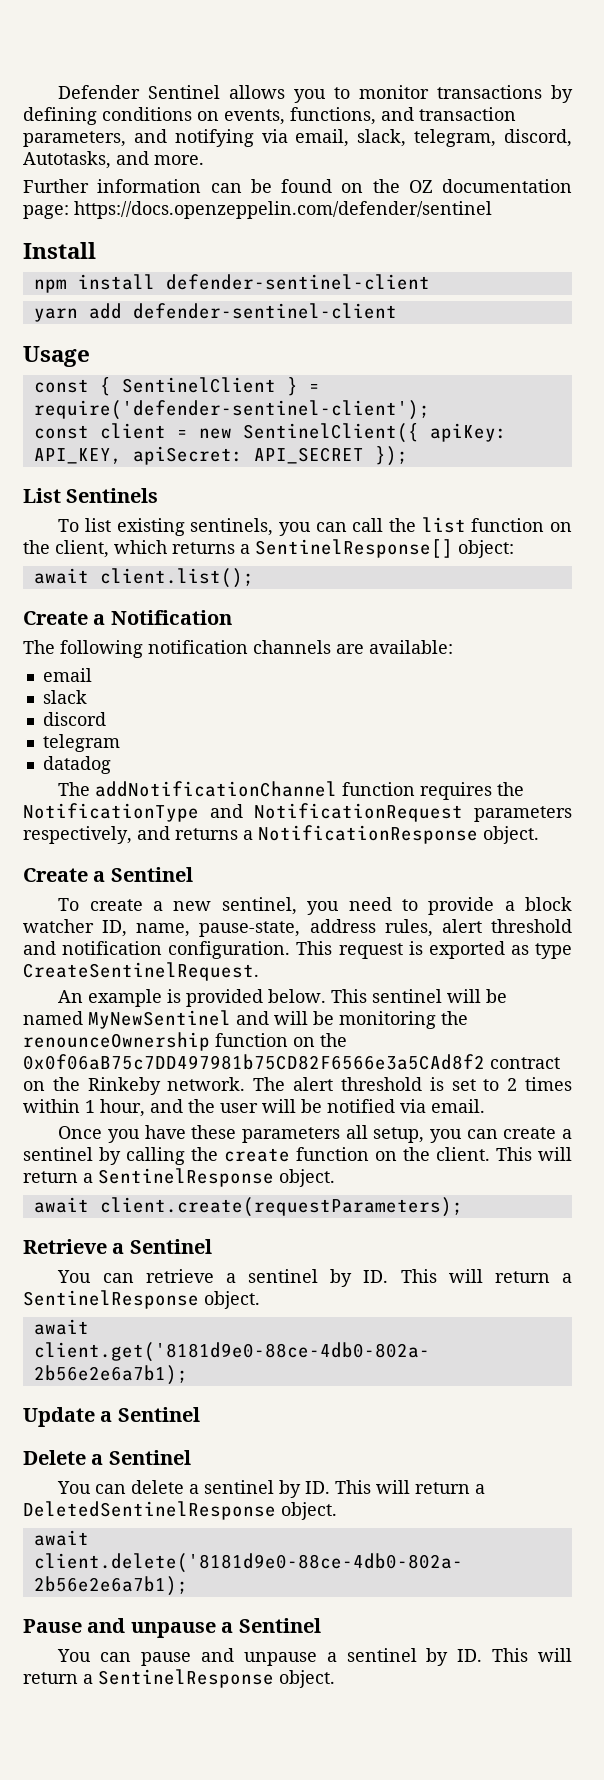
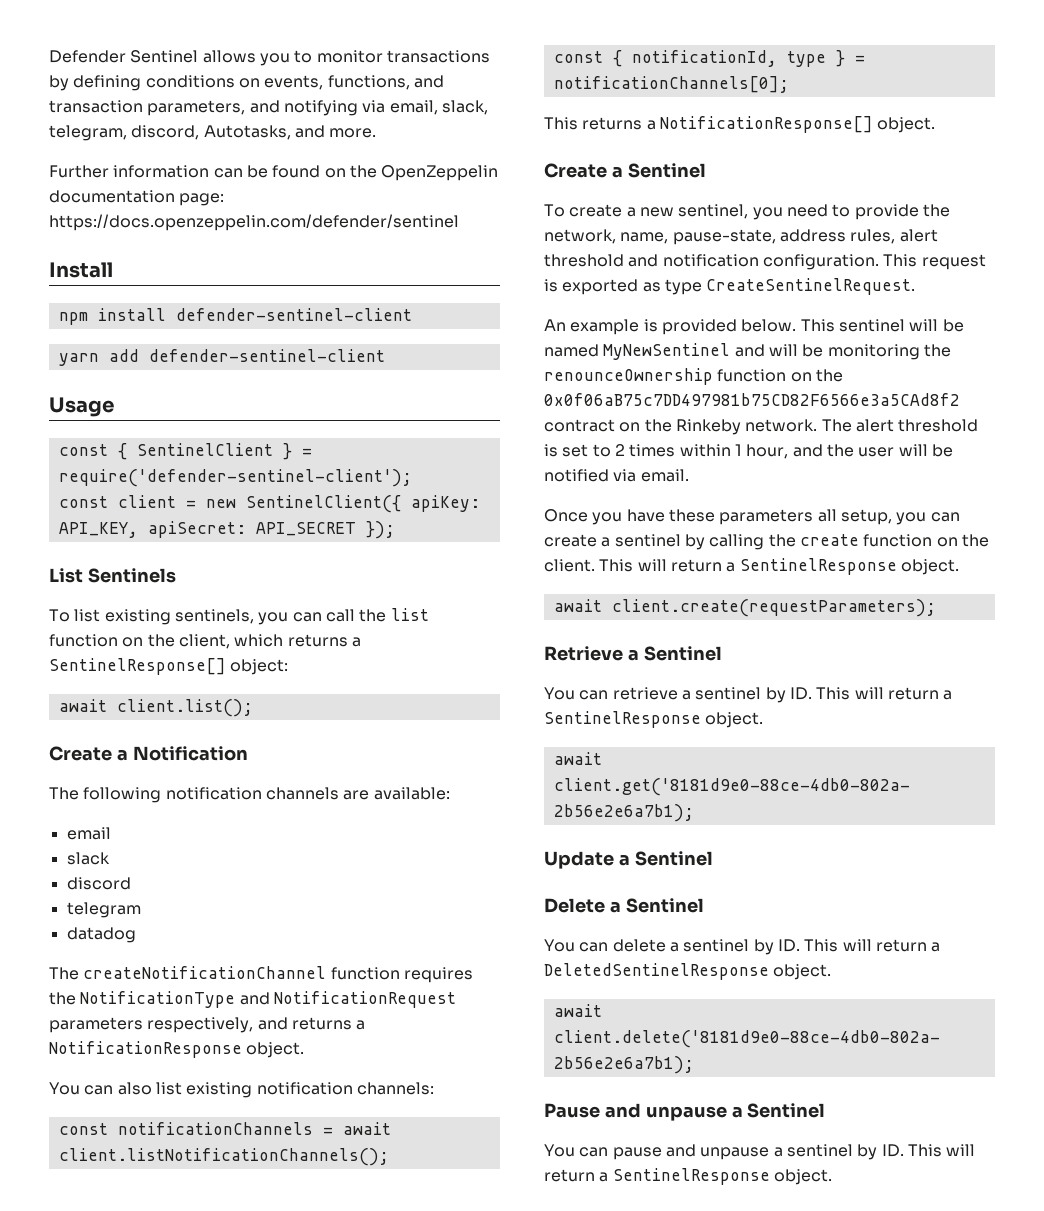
- Further information can be found on the OZ documentation page: https://docs.openzeppelin.com/defender/sentinel
+ Further information can be found on the OpenZeppelin documentation page: https://docs.openzeppelin.com/defender/sentinel
- The addNotificationChannel function requires the NotificationType and NotificationRequest parameters respectively, and returns a NotificationResponse object.
+ The createNotificationChannel function requires the NotificationType and NotificationRequest parameters respectively, and returns a NotificationResponse object.
+ You can also list existing notification channels:
+ const notificationChannels = await client.listNotificationChannels();
+ const { notificationId, type } = notificationChannels[0];
+ This returns a NotificationResponse[] object.
- To create a new sentinel, you need to provide a block watcher ID, name, pause-state, address rules, alert threshold and notification configuration.
+ To create a new sentinel, you need to provide the network, name, pause-state, address rules, alert threshold and notification configuration.

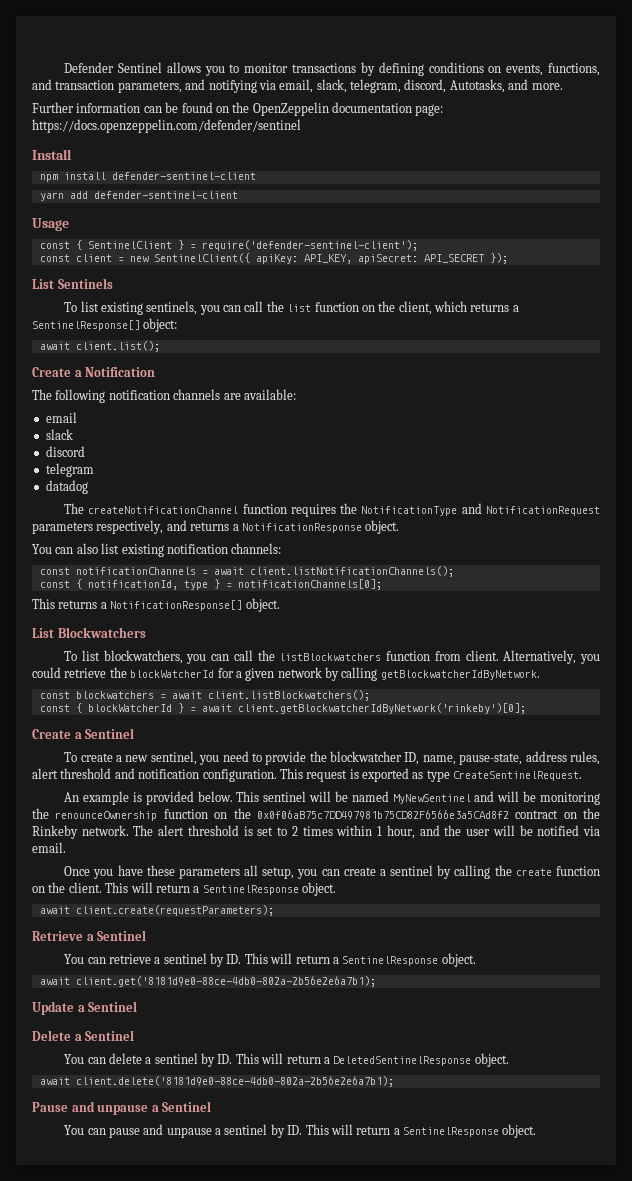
+ List Blockwatchers
+ To list blockwatchers, you can call the listBlockwatchers function from client. Alternatively, you could retrieve the blockWatcherId for a given network by calling getBlockwatcherIdByNetwork.
+ const blockwatchers = await client.listBlockwatchers();
+ const { blockWatcherId } = await client.getBlockwatcherIdByNetwork('rinkeby')[0];
- To create a new sentinel, you need to provide the network, name, pause-state, address rules, alert threshold and notification configuration.
+ To create a new sentinel, you need to provide the blockwatcher ID, name, pause-state, address rules, alert threshold and notification configuration.

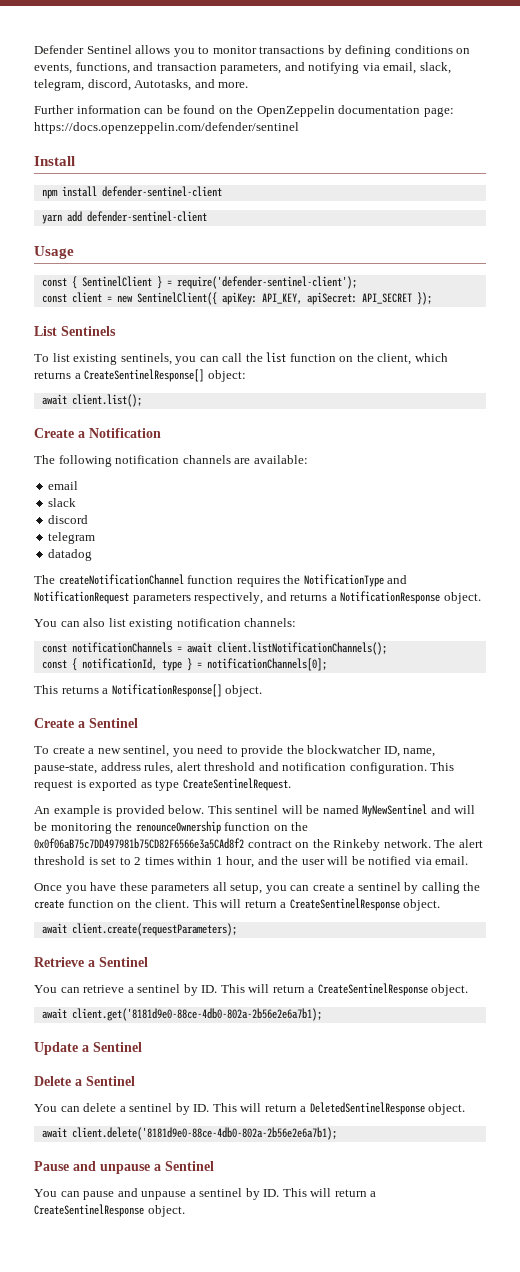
- To list existing sentinels, you can call the list function on the client, which returns a SentinelResponse[] object:
+ To list existing sentinels, you can call the list function on the client, which returns a CreateSentinelResponse[] object:
- List Blockwatchers
- To list blockwatchers, you can call the listBlockwatchers function from client. Alternatively, you could retrieve the blockWatcherId for a given network by calling getBlockwatcherIdByNetwork.
- const blockwatchers = await client.listBlockwatchers();
- const { blockWatcherId } = await client.getBlockwatcherIdByNetwork('rinkeby')[0];
- Once you have these parameters all setup, you can create a sentinel by calling the create function on the client. This will return a SentinelResponse object.
+ Once you have these parameters all setup, you can create a sentinel by calling the create function on the client. This will return a CreateSentinelResponse object.
- You can retrieve a sentinel by ID. This will return a SentinelResponse object.
+ You can retrieve a sentinel by ID. This will return a CreateSentinelResponse object.
- You can pause and unpause a sentinel by ID. This will return a SentinelResponse object.
+ You can pause and unpause a sentinel by ID. This will return a CreateSentinelResponse object.

